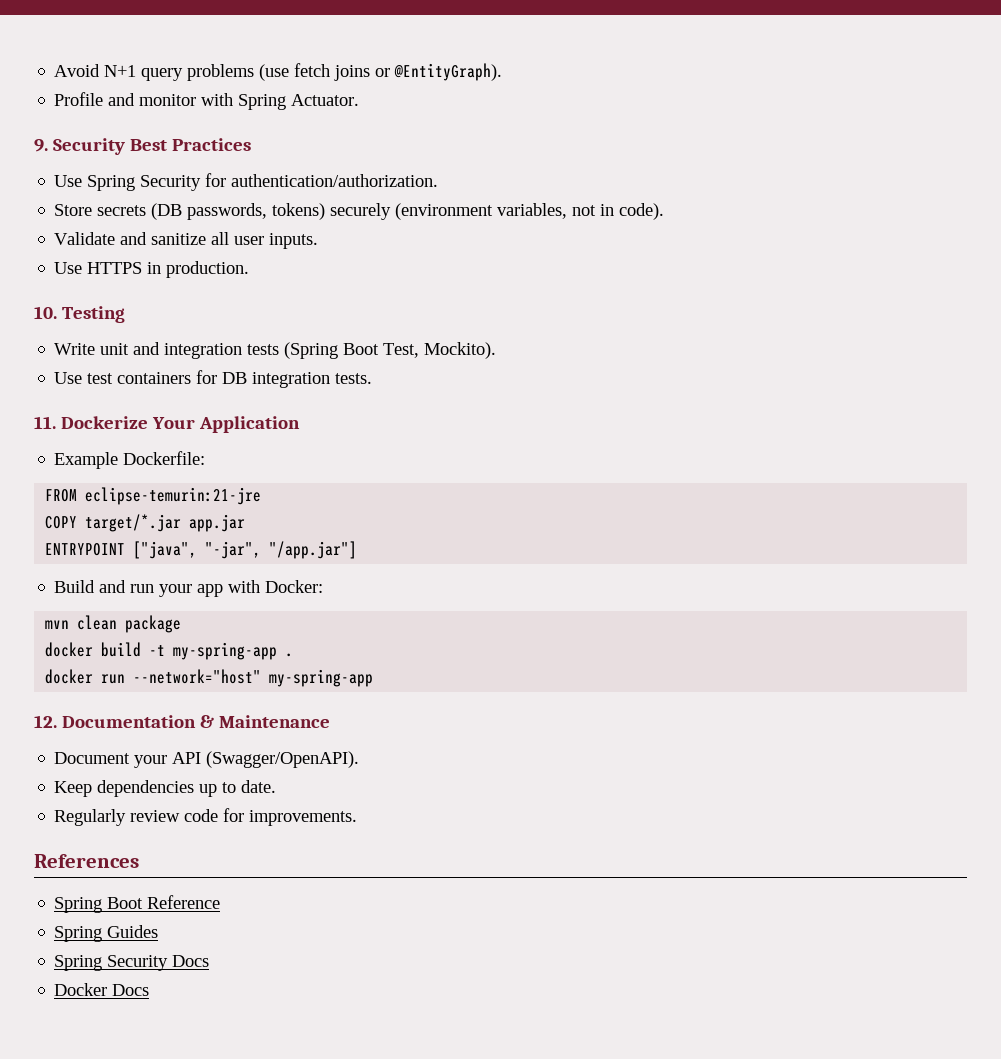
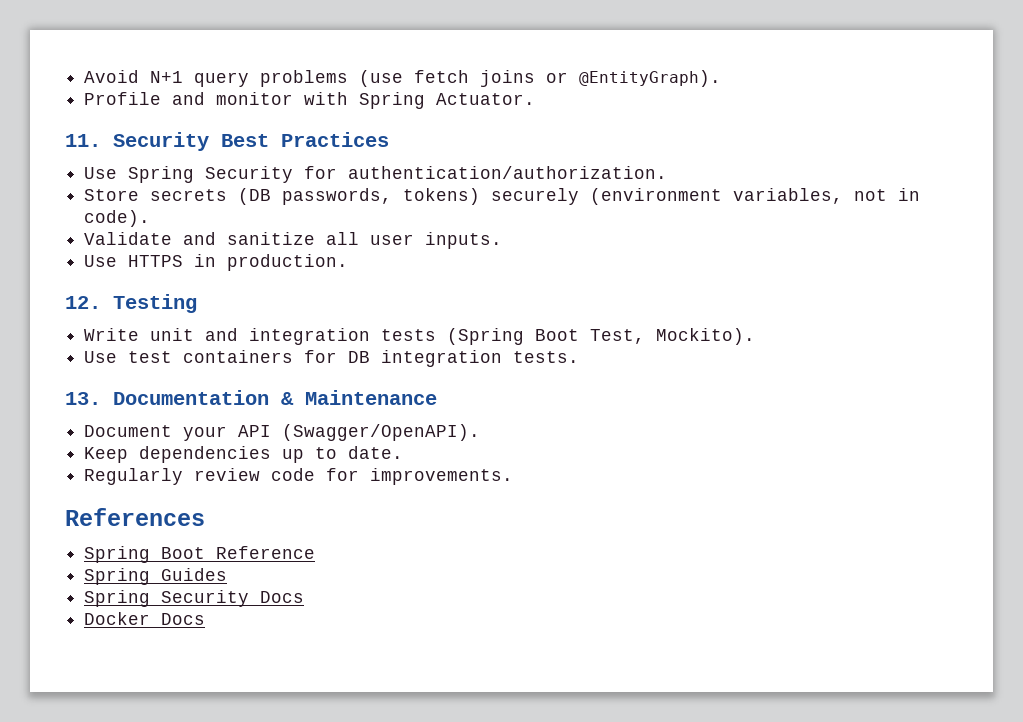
- 9. Security Best Practices
+ 11. Security Best Practices
- 10. Testing
+ 12. Testing
- 11. Dockerize Your Application
- Example Dockerfile:
- FROM eclipse-temurin:21-jre
- COPY target/*.jar app.jar
- ENTRYPOINT ["java", "-jar", "/app.jar"]
- Build and run your app with Docker:
- mvn clean package
- docker build -t my-spring-app .
- docker run --network="host" my-spring-app
- 12. Documentation & Maintenance
+ 13. Documentation & Maintenance

